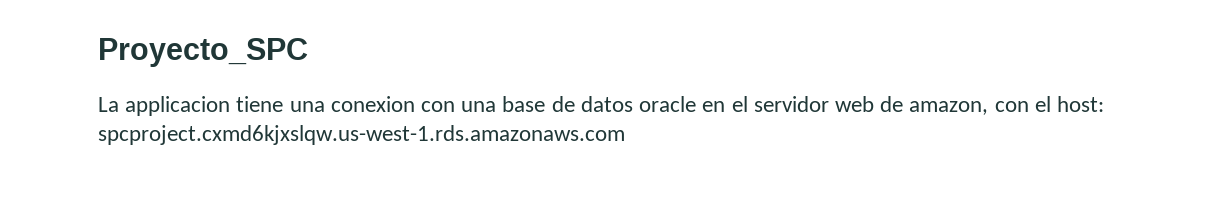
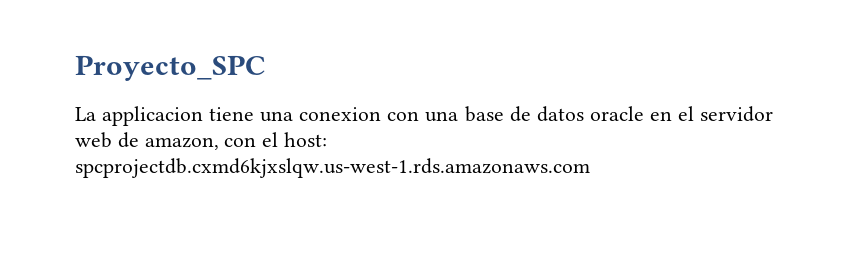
- La applicacion tiene una conexion con una base de datos oracle en el servidor web de amazon, con el host: spcproject.cxmd6kjxslqw.us-west-1.rds.amazonaws.com
+ La applicacion tiene una conexion con una base de datos oracle en el servidor web de amazon, con el host: spcprojectdb.cxmd6kjxslqw.us-west-1.rds.amazonaws.com

